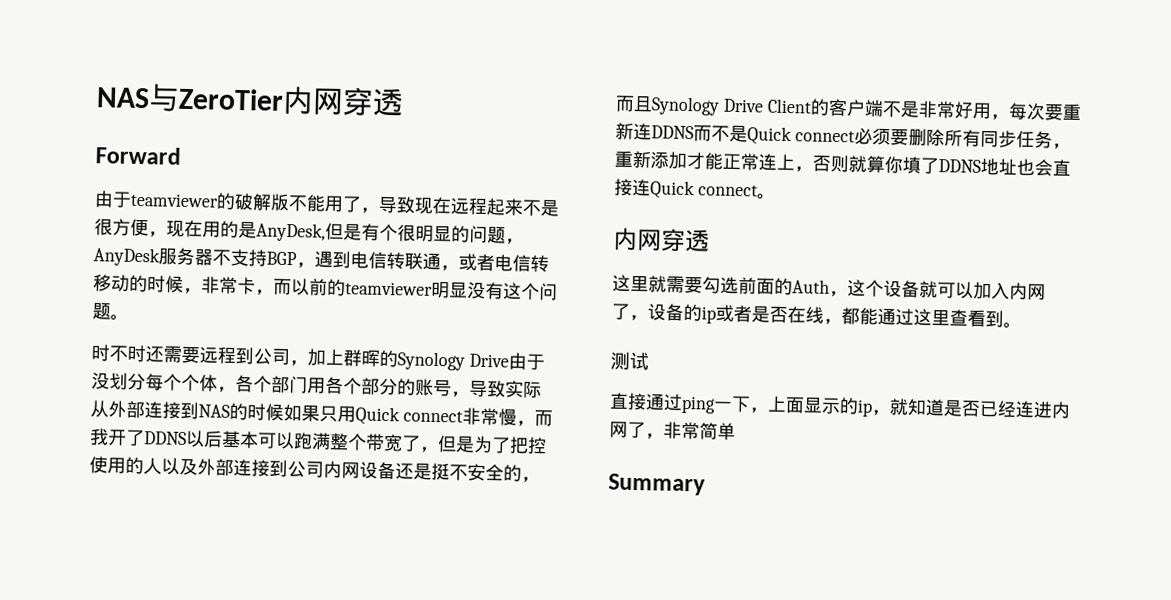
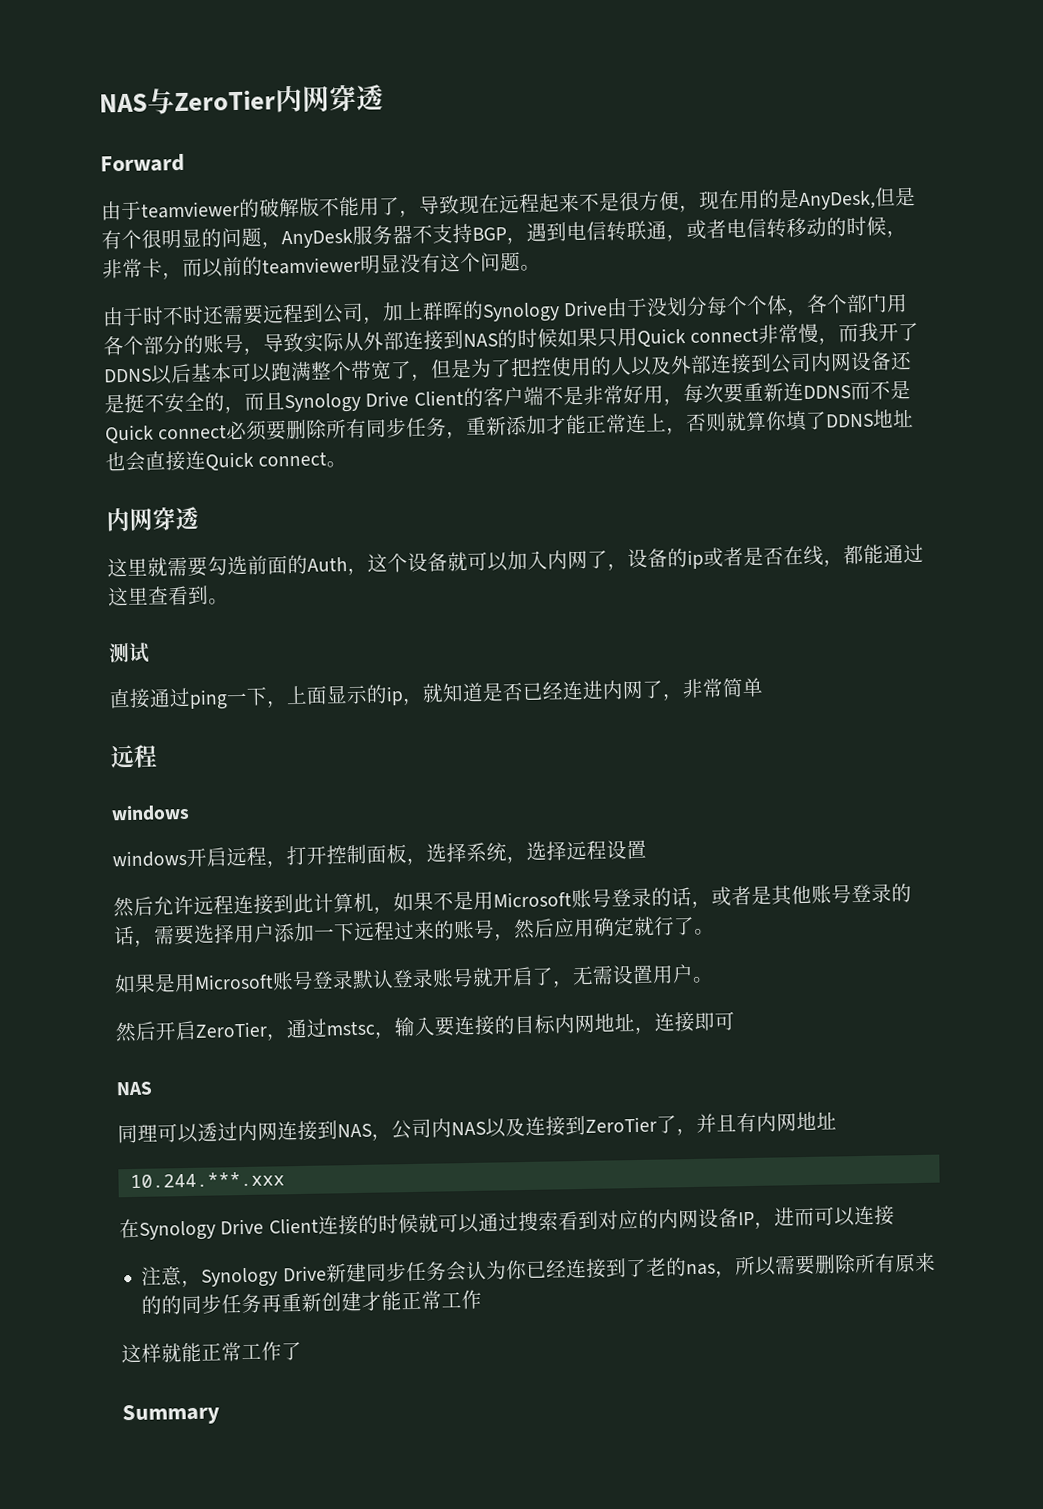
- 时不时还需要远程到公司，加上群晖的Synology Drive由于没划分每个个体，各个部门用各个部分的账号，导致实际从外部连接到NAS的时候如果只用Quick connect非常慢，而我开了DDNS以后基本可以跑满整个带宽了，但是为了把控使用的人以及外部连接到公司内网设备还是挺不安全的，而且Synology Drive Client的客户端不是非常好用，每次要重新连DDNS而不是Quick connect必须要删除所有同步任务，重新添加才能正常连上，否则就算你填了DDNS地址也会直接连Quick connect。
+ 由于时不时还需要远程到公司，加上群晖的Synology Drive由于没划分每个个体，各个部门用各个部分的账号，导致实际从外部连接到NAS的时候如果只用Quick connect非常慢，而我开了DDNS以后基本可以跑满整个带宽了，但是为了把控使用的人以及外部连接到公司内网设备还是挺不安全的，而且Synology Drive Client的客户端不是非常好用，每次要重新连DDNS而不是Quick connect必须要删除所有同步任务，重新添加才能正常连上，否则就算你填了DDNS地址也会直接连Quick connect。
  直接通过ping一下，上面显示的ip，就知道是否已经连进内网了，非常简单
+ 远程
+ windows
+ windows开启远程，打开控制面板，选择系统，选择远程设置
+ 然后允许远程连接到此计算机，如果不是用Microsoft账号登录的话，或者是其他账号登录的话，需要选择用户添加一下远程过来的账号，然后应用确定就行了。
+ 如果是用Microsoft账号登录默认登录账号就开启了，无需设置用户。
+ 然后开启ZeroTier，通过mstsc，输入要连接的目标内网地址，连接即可
+ NAS
+ 同理可以透过内网连接到NAS，公司内NAS以及连接到ZeroTier了，并且有内网地址
+ 10.244.***.xxx
+ 在Synology Drive Client连接的时候就可以通过搜索看到对应的内网设备IP，进而可以连接
+ 注意，Synology Drive新建同步任务会认为你已经连接到了老的nas，所以需要删除所有原来的的同步任务再重新创建才能正常工作
+ 这样就能正常工作了

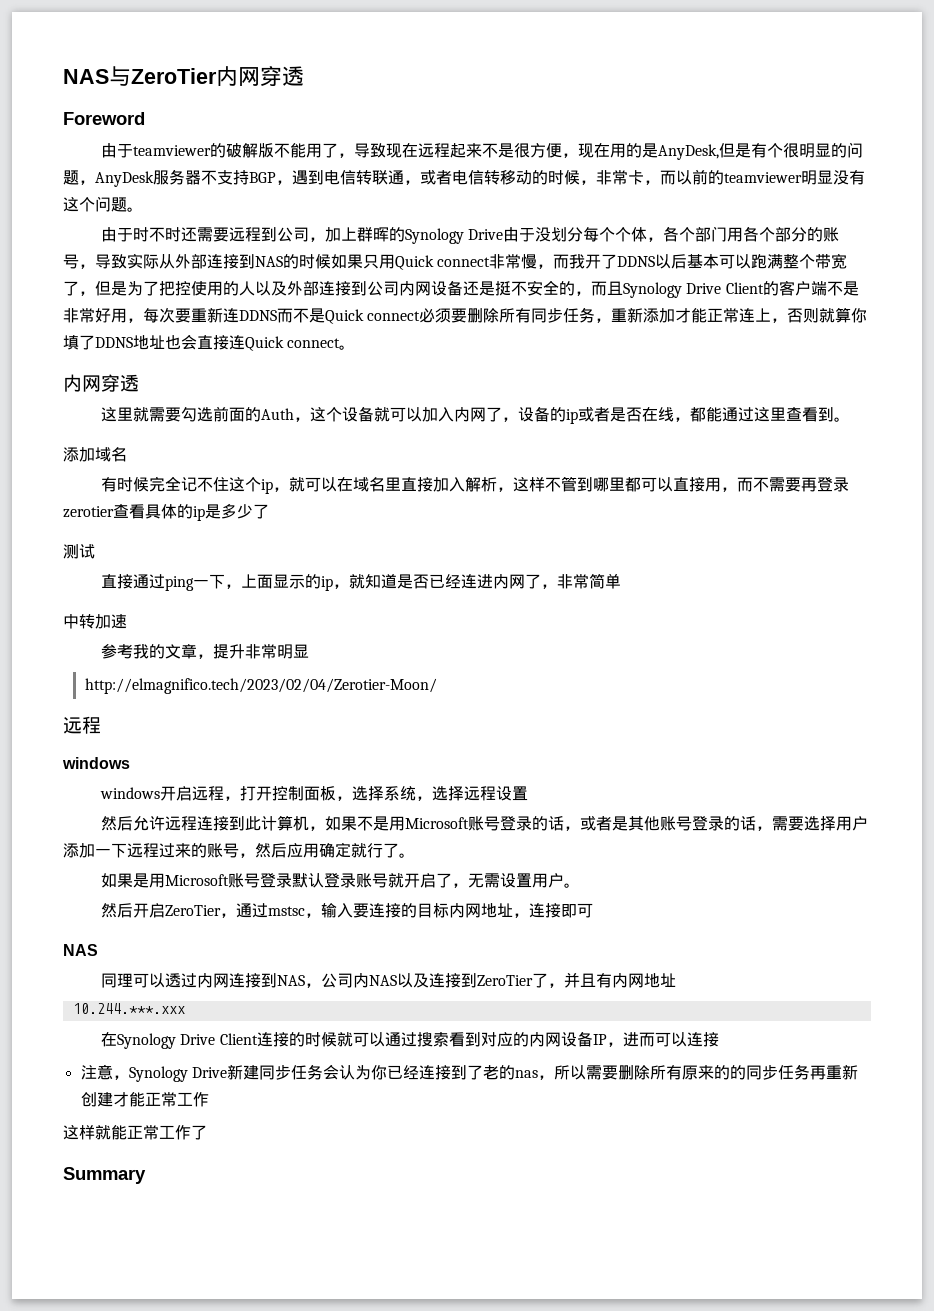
- Forward
+ Foreword
+ 添加域名
+ 有时候完全记不住这个ip，就可以在域名里直接加入解析，这样不管到哪里都可以直接用，而不需要再登录zerotier查看具体的ip是多少了
+ 中转加速
+ 参考我的文章，提升非常明显
+ http://elmagnifico.tech/2023/02/04/Zerotier-Moon/

